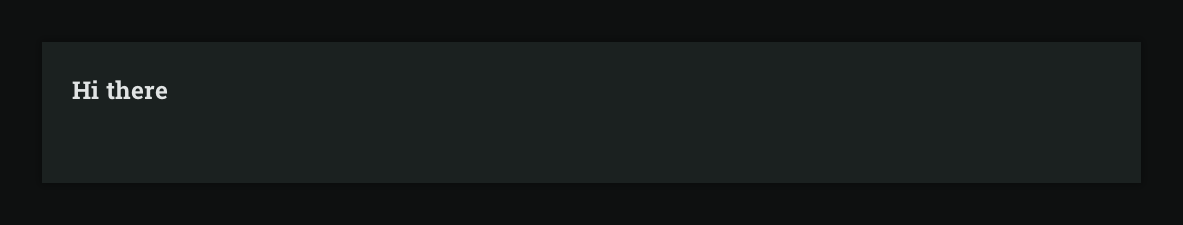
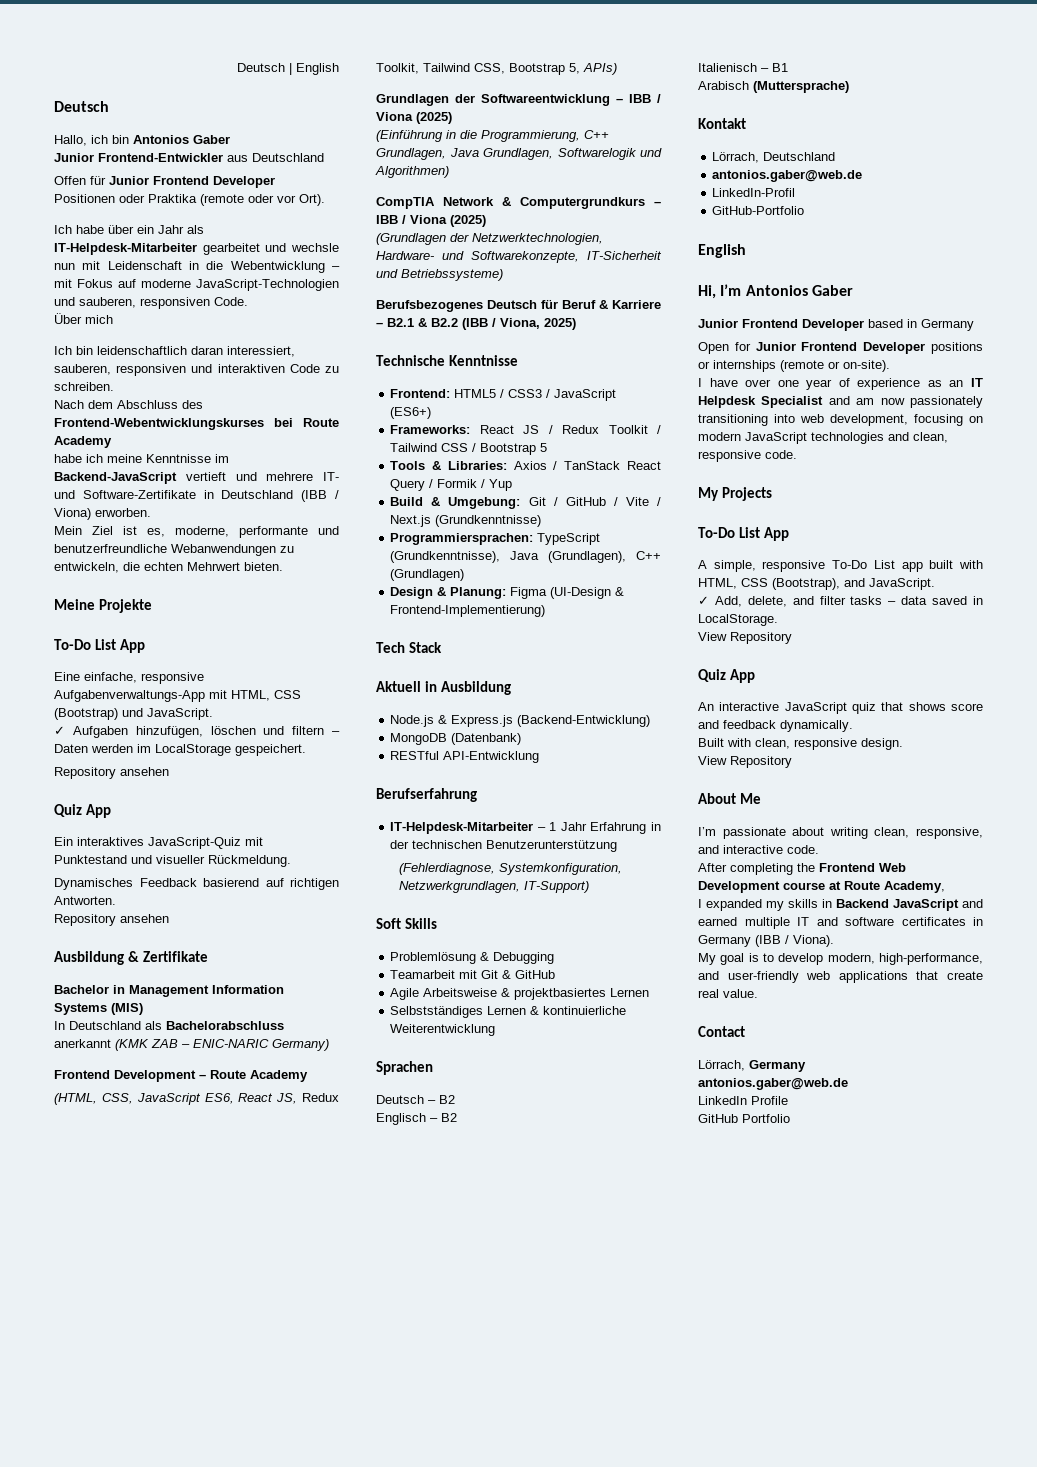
- Hi there
+ Deutsch | English
+ Deutsch
+ Hallo, ich bin Antonios Gaber
+ Junior Frontend-Entwickler aus Deutschland
+ Offen für Junior Frontend Developer Positionen oder Praktika (remote oder vor Ort).
+ Ich habe über ein Jahr als IT-Helpdesk-Mitarbeiter gearbeitet und wechsle nun mit Leidenschaft in die Webentwicklung – mit Fokus auf moderne JavaScript-Technologien und sauberen, responsiven Code.
+ Über mich
+ Ich bin leidenschaftlich daran interessiert, sauberen, responsiven und interaktiven Code zu schreiben.
+ Nach dem Abschluss des Frontend-Webentwicklungskurses bei Route Academy
+ habe ich meine Kenntnisse im Backend-JavaScript vertieft und mehrere IT- und Software-Zertifikate in Deutschland (IBB / Viona) erworben.
+ Mein Ziel ist es, moderne, performante und benutzerfreundliche Webanwendungen zu entwickeln, die echten Mehrwert bieten.
+ Meine Projekte
+ To-Do List App
+ Eine einfache, responsive Aufgabenverwaltungs-App mit HTML, CSS (Bootstrap) und JavaScript.
+ ✓ Aufgaben hinzufügen, löschen und filtern – Daten werden im LocalStorage gespeichert.
+ Repository ansehen
+ Quiz App
+ Ein interaktives JavaScript-Quiz mit Punktestand und visueller Rückmeldung.
+ Dynamisches Feedback basierend auf richtigen Antworten.
+ Repository ansehen
+ Ausbildung & Zertifikate
+ Bachelor in Management Information Systems (MIS)
+ In Deutschland als Bachelorabschluss anerkannt (KMK ZAB – ENIC-NARIC Germany)
+ Frontend Development – Route Academy
+ (HTML, CSS, JavaScript ES6, React JS, Redux Toolkit, Tailwind CSS, Bootstrap 5, APIs)
+ Grundlagen der Softwareentwicklung – IBB / Viona (2025)
+ (Einführung in die Programmierung, C++ Grundlagen, Java Grundlagen, Softwarelogik und Algorithmen)
+ CompTIA Network & Computergrundkurs – IBB / Viona (2025)
+ (Grundlagen der Netzwerktechnologien, Hardware- und Softwarekonzepte, IT-Sicherheit und Betriebssysteme)
+ Berufsbezogenes Deutsch für Beruf & Karriere – B2.1 & B2.2 (IBB / Viona, 2025)
+ Technische Kenntnisse
+ Frontend: HTML5 / CSS3 / JavaScript (ES6+)
+ Frameworks: React JS / Redux Toolkit / Tailwind CSS / Bootstrap 5
+ Tools & Libraries: Axios / TanStack React Query / Formik / Yup
+ Build & Umgebung: Git / GitHub / Vite / Next.js (Grundkenntnisse)
+ Programmiersprachen: TypeScript (Grundkenntnisse), Java (Grundlagen), C++ (Grundlagen)
+ Design & Planung: Figma (UI-Design & Frontend-Implementierung)
+ Tech Stack
+ Aktuell in Ausbildung
+ Node.js & Express.js (Backend-Entwicklung)
+ MongoDB (Datenbank)
+ RESTful API-Entwicklung
+ Berufserfahrung
+ IT-Helpdesk-Mitarbeiter – 1 Jahr Erfahrung in der technischen Benutzerunterstützung
+ (Fehlerdiagnose, Systemkonfiguration, Netzwerkgrundlagen, IT-Support)
+ Soft Skills
+ Problemlösung & Debugging
+ Teamarbeit mit Git & GitHub
+ Agile Arbeitsweise & projektbasiertes Lernen
+ Selbstständiges Lernen & kontinuierliche Weiterentwicklung
+ Sprachen
+ Deutsch – B2
+ Englisch – B2
+ Italienisch – B1
+ Arabisch (Muttersprache)
+ Kontakt
+ Lörrach, Deutschland
+ antonios.gaber@web.de
+ LinkedIn-Profil
+ GitHub-Portfolio
+ English
+ Hi, I’m Antonios Gaber
+ Junior Frontend Developer based in Germany
+ Open for Junior Frontend Developer positions or internships (remote or on-site).
+ I have over one year of experience as an IT Helpdesk Specialist and am now passionately transitioning into web development, focusing on modern JavaScript technologies and clean, responsive code.
+ My Projects
+ To-Do List App
+ A simple, responsive To-Do List app built with HTML, CSS (Bootstrap), and JavaScript.
+ ✓ Add, delete, and filter tasks – data saved in LocalStorage.
+ View Repository
+ Quiz App
+ An interactive JavaScript quiz that shows score and feedback dynamically.
+ Built with clean, responsive design.
+ View Repository
+ About Me
+ I’m passionate about writing clean, responsive, and interactive code.
+ After completing the Frontend Web Development course at Route Academy,
+ I expanded my skills in Backend JavaScript and earned multiple IT and software certificates in Germany (IBB / Viona).
+ My goal is to develop modern, high-performance, and user-friendly web applications that create real value.
+ Contact
+ Lörrach, Germany
+ antonios.gaber@web.de
+ LinkedIn Profile
+ GitHub Portfolio

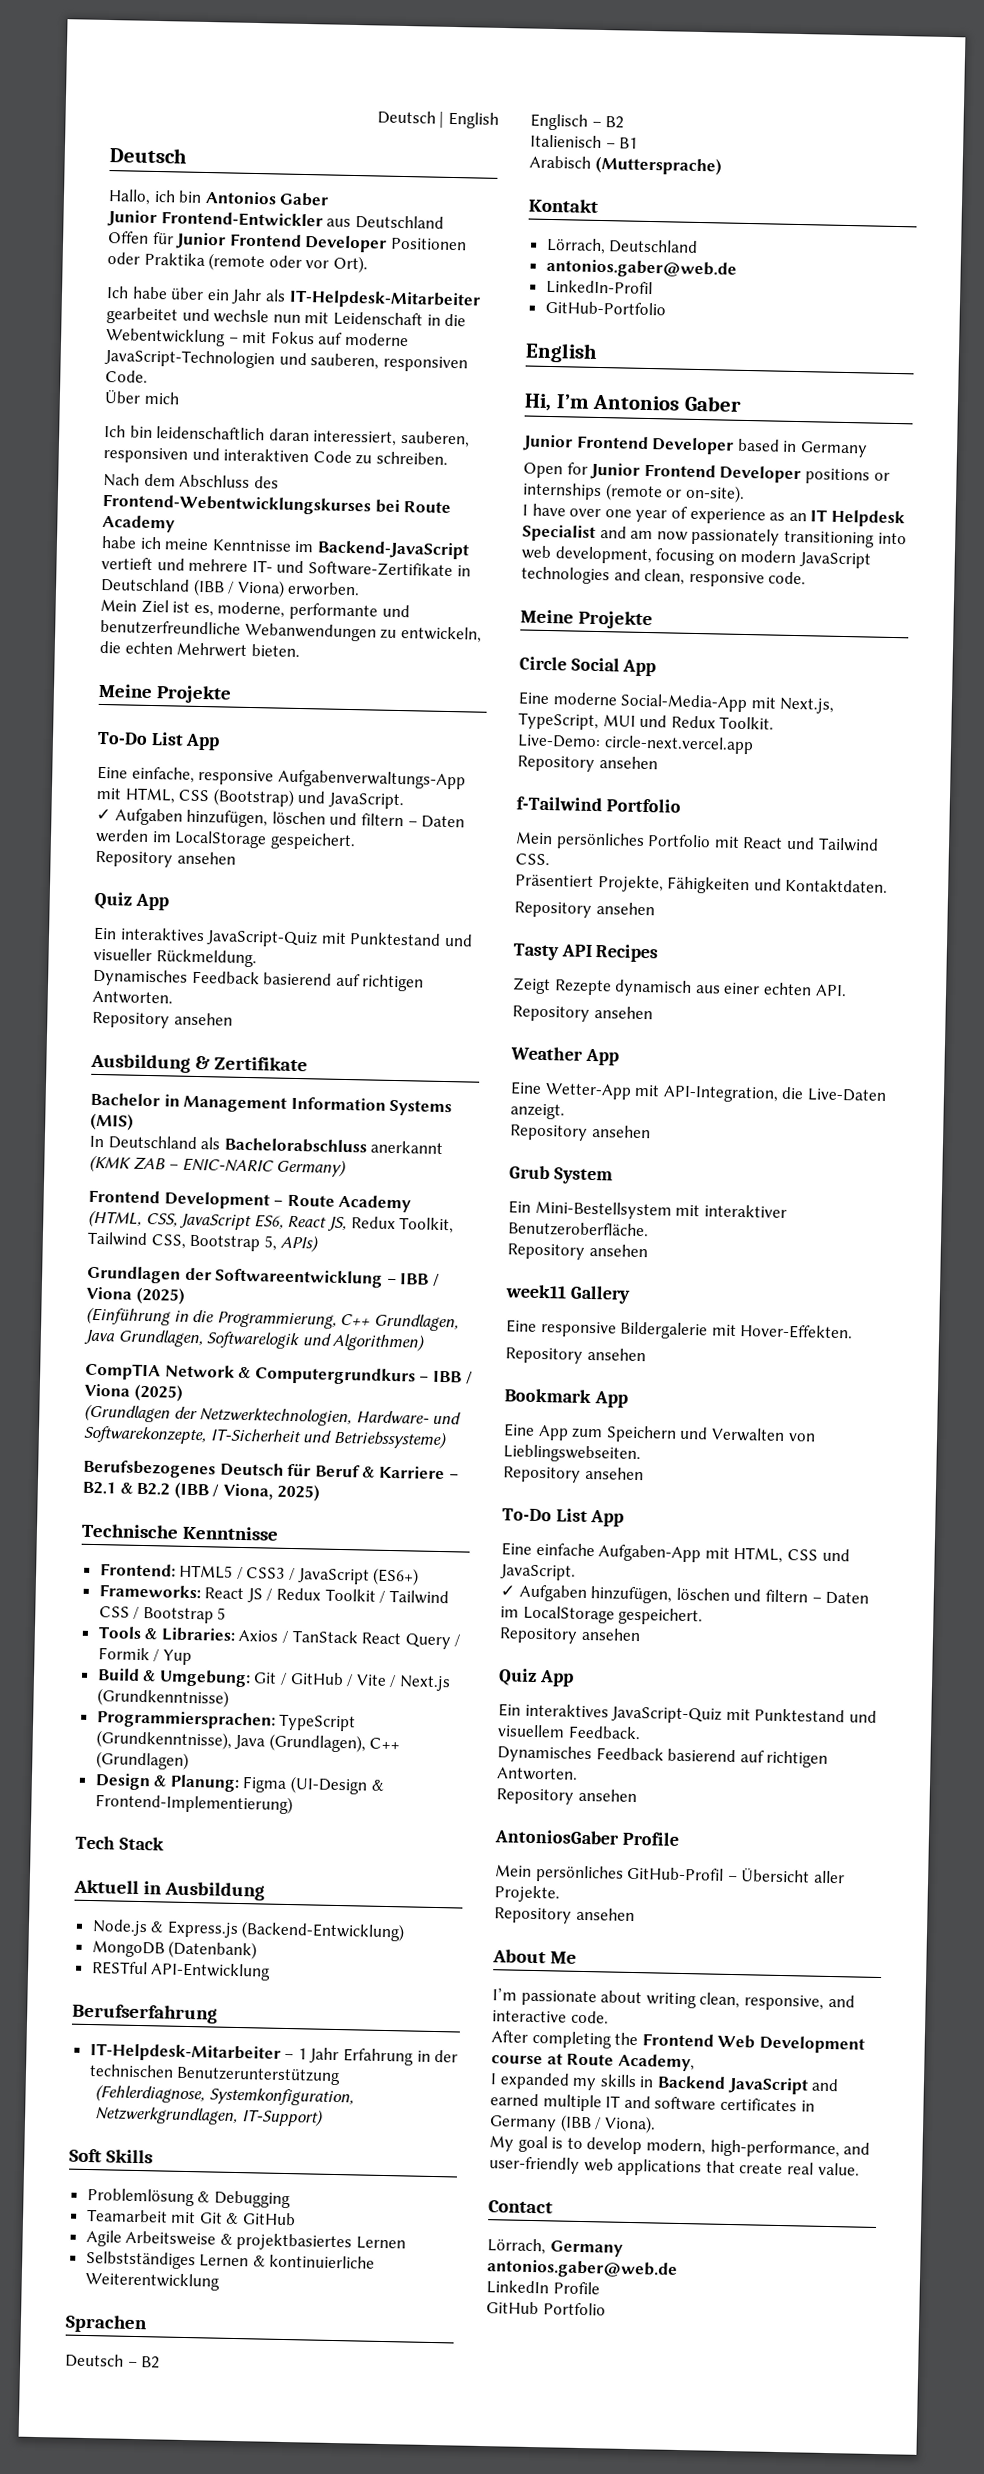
  I have over one year of experience as an IT Helpdesk Specialist and am now passionately transitioning into web development, focusing on modern JavaScript technologies and clean, responsive code.
- My Projects
+ Meine Projekte
+ Circle Social App
+ Eine moderne Social-Media-App mit Next.js, TypeScript, MUI und Redux Toolkit.
+ Live-Demo: circle-next.vercel.app
+ Repository ansehen
+ f-Tailwind Portfolio
+ Mein persönliches Portfolio mit React und Tailwind CSS.
+ Präsentiert Projekte, Fähigkeiten und Kontaktdaten.
+ Repository ansehen
+ Tasty API Recipes
+ Zeigt Rezepte dynamisch aus einer echten API.
+ Repository ansehen
+ Weather App
+ Eine Wetter-App mit API-Integration, die Live-Daten anzeigt.
+ Repository ansehen
+ Grub System
+ Ein Mini-Bestellsystem mit interaktiver Benutzeroberfläche.
+ Repository ansehen
+ week11 Gallery
+ Eine responsive Bildergalerie mit Hover-Effekten.
+ Repository ansehen
+ Bookmark App
+ Eine App zum Speichern und Verwalten von Lieblingswebseiten.
+ Repository ansehen
  To-Do List App
- A simple, responsive To-Do List app built with HTML, CSS (Bootstrap), and JavaScript.
- ✓ Add, delete, and filter tasks – data saved in LocalStorage.
- View Repository
+ Eine einfache Aufgaben-App mit HTML, CSS und JavaScript.
+ ✓ Aufgaben hinzufügen, löschen und filtern – Daten im LocalStorage gespeichert.
+ Repository ansehen
  Quiz App
- An interactive JavaScript quiz that shows score and feedback dynamically.
- Built with clean, responsive design.
- View Repository
+ Ein interaktives JavaScript-Quiz mit Punktestand und visuellem Feedback.
+ Dynamisches Feedback basierend auf richtigen Antworten.
+ Repository ansehen
+ AntoniosGaber Profile
+ Mein persönliches GitHub-Profil – Übersicht aller Projekte.
+ Repository ansehen

